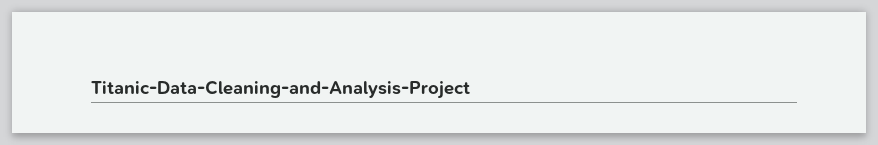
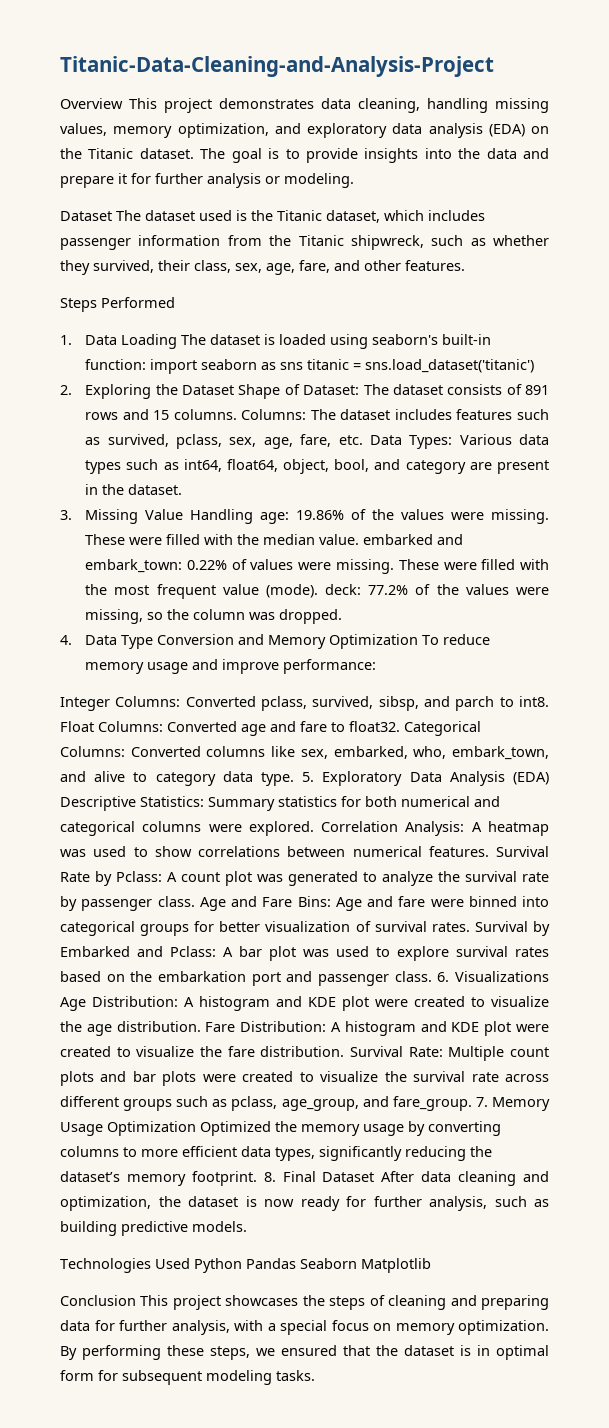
+ Overview This project demonstrates data cleaning, handling missing values, memory optimization, and exploratory data analysis (EDA) on the Titanic dataset. The goal is to provide insights into the data and prepare it for further analysis or modeling.
+ Dataset The dataset used is the Titanic dataset, which includes passenger information from the Titanic shipwreck, such as whether they survived, their class, sex, age, fare, and other features.
+ Steps Performed
+ 1. Data Loading The dataset is loaded using seaborn's built-in function: import seaborn as sns titanic = sns.load_dataset('titanic')
+ 2. Exploring the Dataset Shape of Dataset: The dataset consists of 891 rows and 15 columns. Columns: The dataset includes features such as survived, pclass, sex, age, fare, etc. Data Types: Various data types such as int64, float64, object, bool, and category are present in the dataset.
+ 3. Missing Value Handling age: 19.86% of the values were missing. These were filled with the median value. embarked and embark_town: 0.22% of values were missing. These were filled with the most frequent value (mode). deck: 77.2% of the values were missing, so the column was dropped.
+ 4. Data Type Conversion and Memory Optimization To reduce memory usage and improve performance:
+ Integer Columns: Converted pclass, survived, sibsp, and parch to int8. Float Columns: Converted age and fare to float32. Categorical Columns: Converted columns like sex, embarked, who, embark_town, and alive to category data type. 5. Exploratory Data Analysis (EDA) Descriptive Statistics: Summary statistics for both numerical and categorical columns were explored. Correlation Analysis: A heatmap was used to show correlations between numerical features. Survival Rate by Pclass: A count plot was generated to analyze the survival rate by passenger class. Age and Fare Bins: Age and fare were binned into categorical groups for better visualization of survival rates. Survival by Embarked and Pclass: A bar plot was used to explore survival rates based on the embarkation port and passenger class. 6. Visualizations Age Distribution: A histogram and KDE plot were created to visualize the age distribution. Fare Distribution: A histogram and KDE plot were created to visualize the fare distribution. Survival Rate: Multiple count plots and bar plots were created to visualize the survival rate across different groups such as pclass, age_group, and fare_group. 7. Memory Usage Optimization Optimized the memory usage by converting columns to more efficient data types, significantly reducing the dataset’s memory footprint. 8. Final Dataset After data cleaning and optimization, the dataset is now ready for further analysis, such as building predictive models.
+ Technologies Used Python Pandas Seaborn Matplotlib
+ Conclusion This project showcases the steps of cleaning and preparing data for further analysis, with a special focus on memory optimization. By performing these steps, we ensured that the dataset is in optimal form for subsequent modeling tasks.

